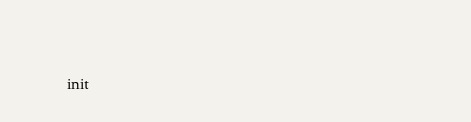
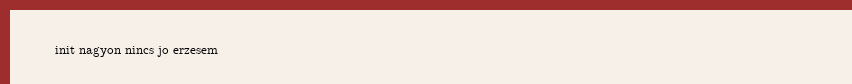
- init
+ init nagyon nincs jo erzesem

